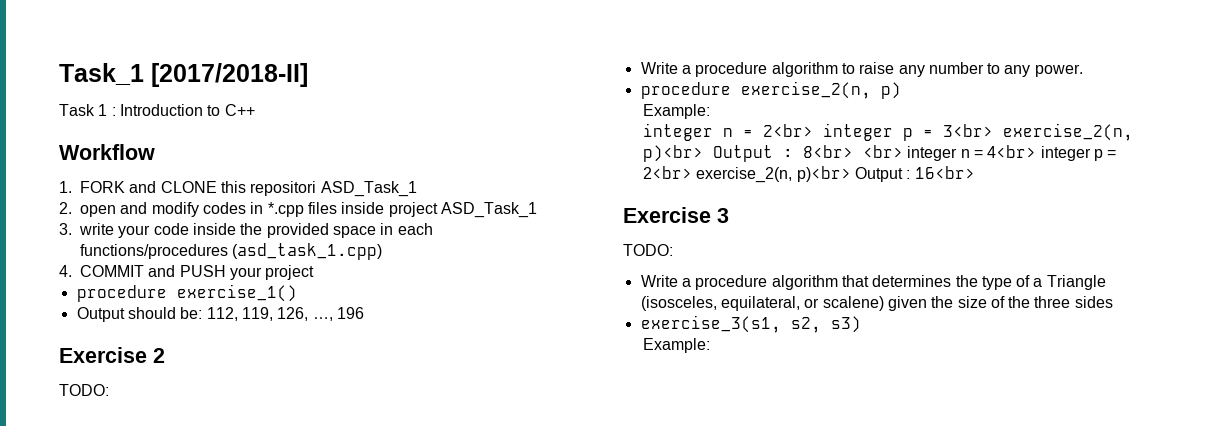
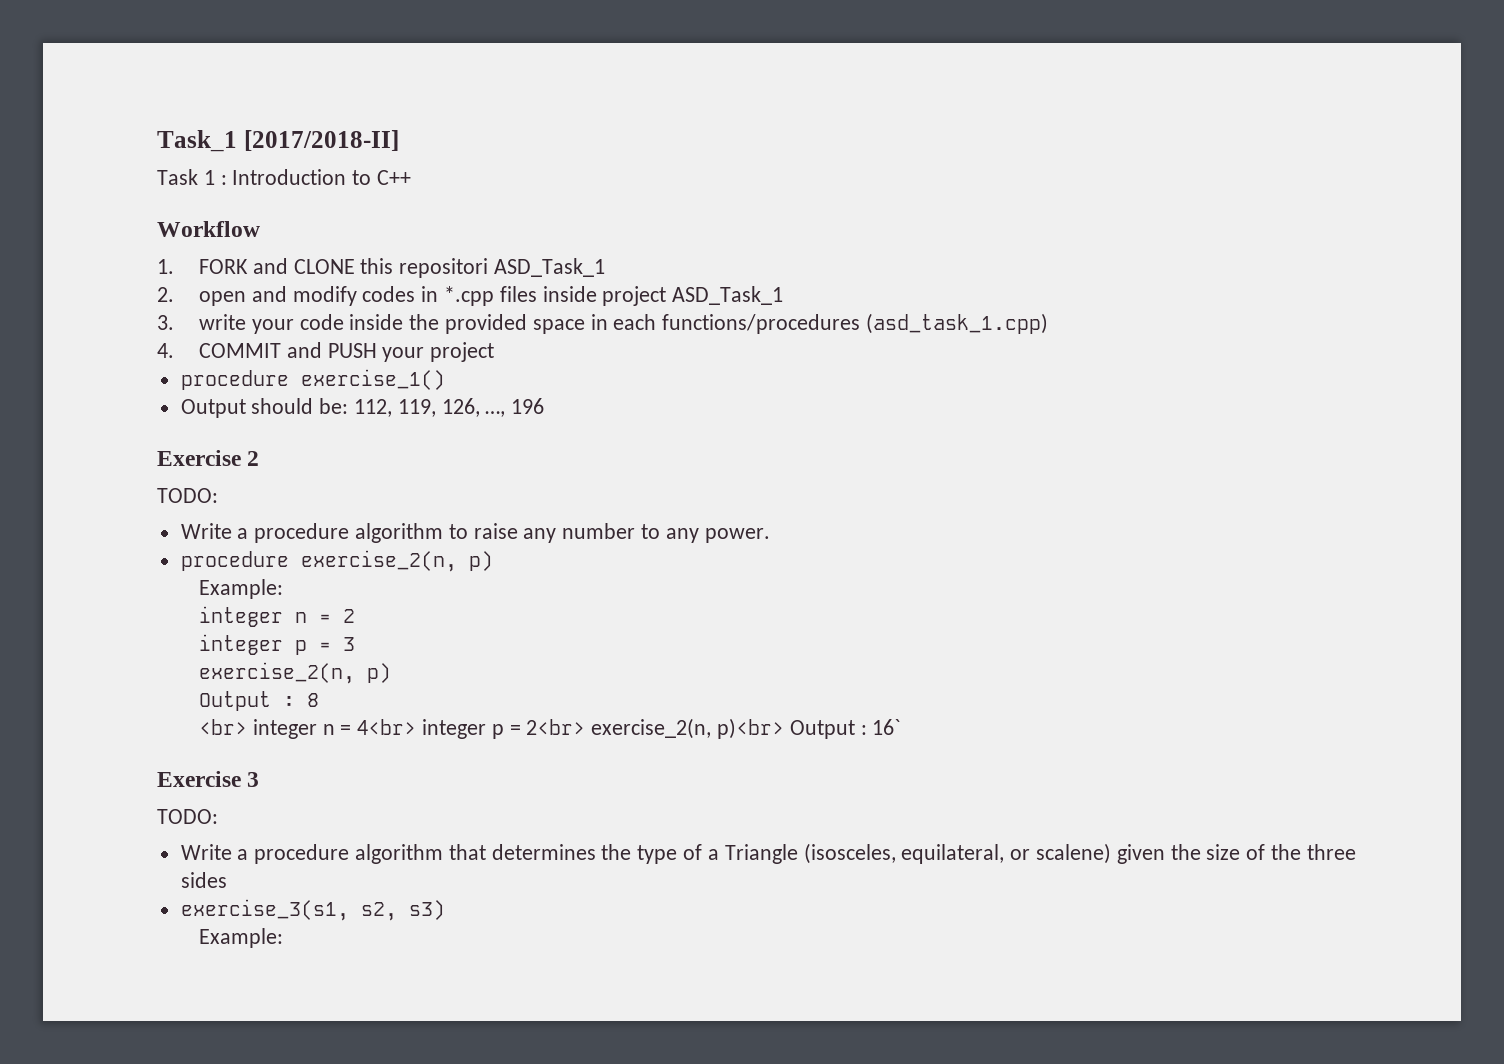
- integer n = 2<br> integer p = 3<br> exercise_2(n, p)<br> Output : 8<br> <br> integer n = 4<br> integer p = 2<br> exercise_2(n, p)<br> Output : 16<br>
+ integer n = 2
+ integer p = 3
+ exercise_2(n, p)
+ Output : 8
+ <br> integer n = 4<br> integer p = 2<br> exercise_2(n, p)<br> Output : 16`

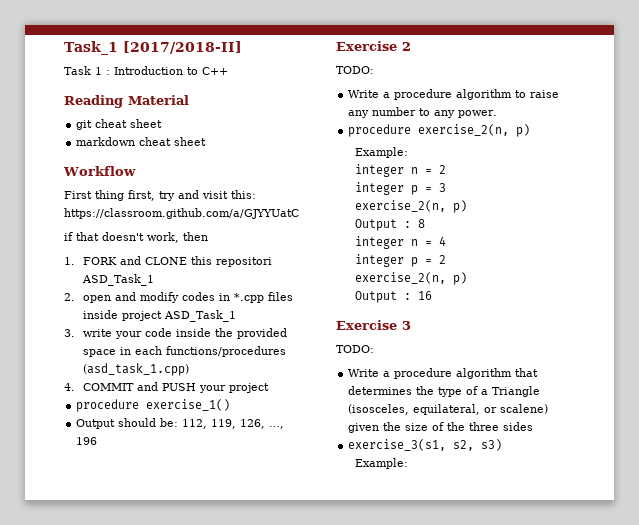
+ Reading Material
+ git cheat sheet
+ markdown cheat sheet
  Workflow
+ First thing first, try and visit this: https://classroom.github.com/a/GJYYUatC
+ if that doesn't work, then
- <br> integer n = 4<br> integer p = 2<br> exercise_2(n, p)<br> Output : 16`
+ integer n = 4
+ integer p = 2
+ exercise_2(n, p)
+ Output : 16

